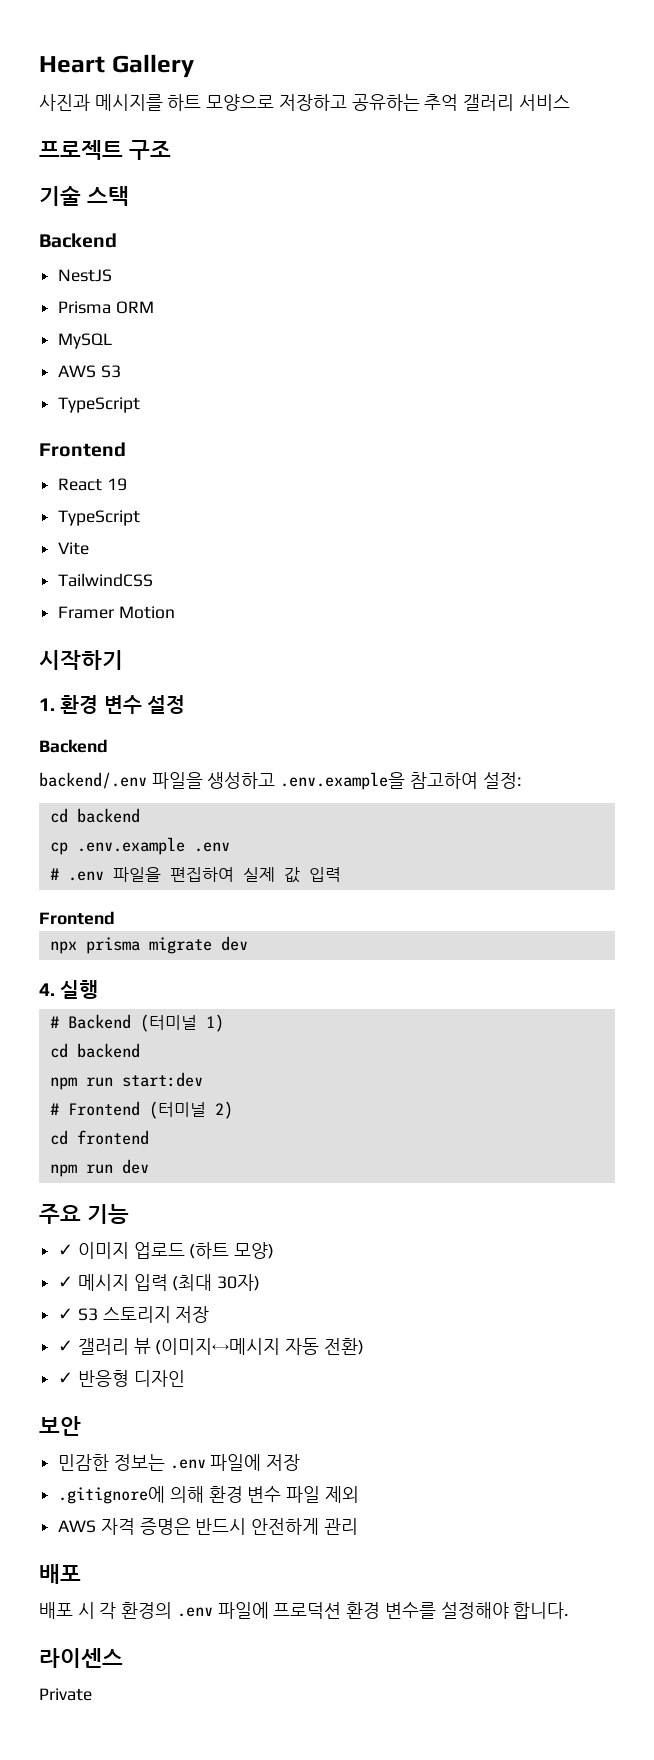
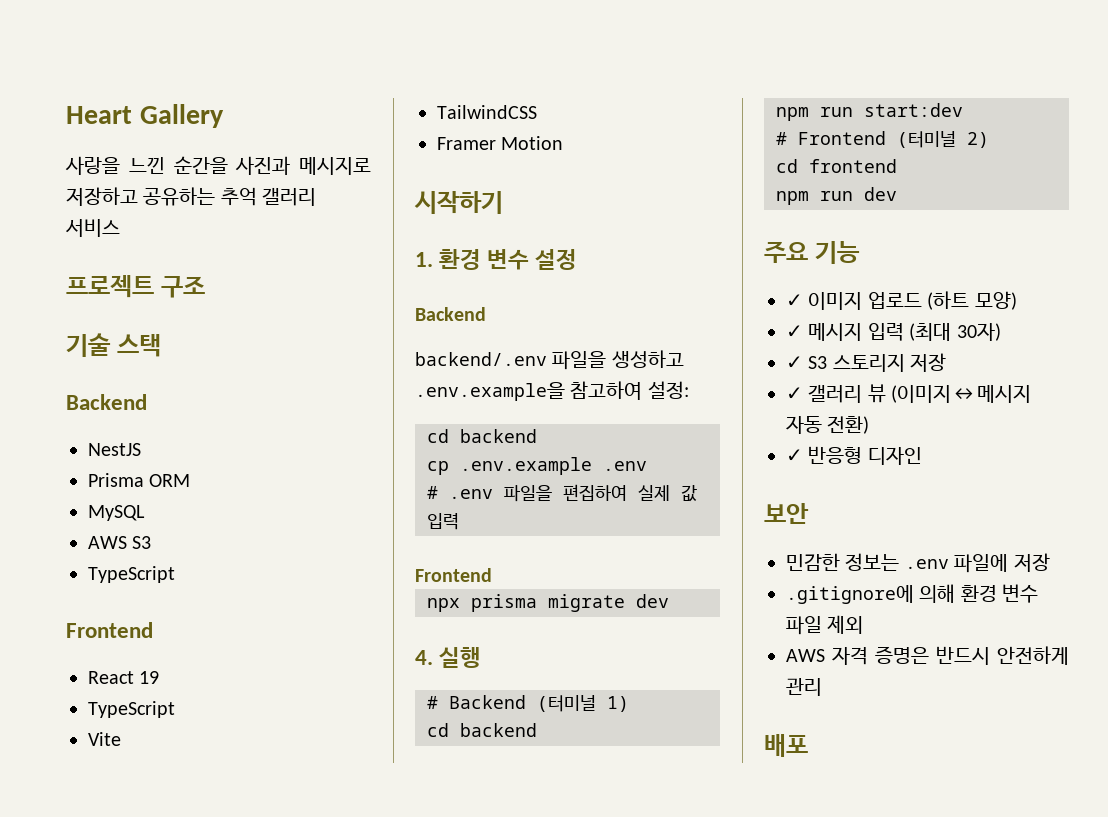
- 사진과 메시지를 하트 모양으로 저장하고 공유하는 추억 갤러리 서비스
+ 사랑을 느낀 순간을 사진과 메시지로 저장하고 공유하는 추억 갤러리 서비스
- 배포 시 각 환경의 .env 파일에 프로덕션 환경 변수를 설정해야 합니다.
- 라이센스
- Private

